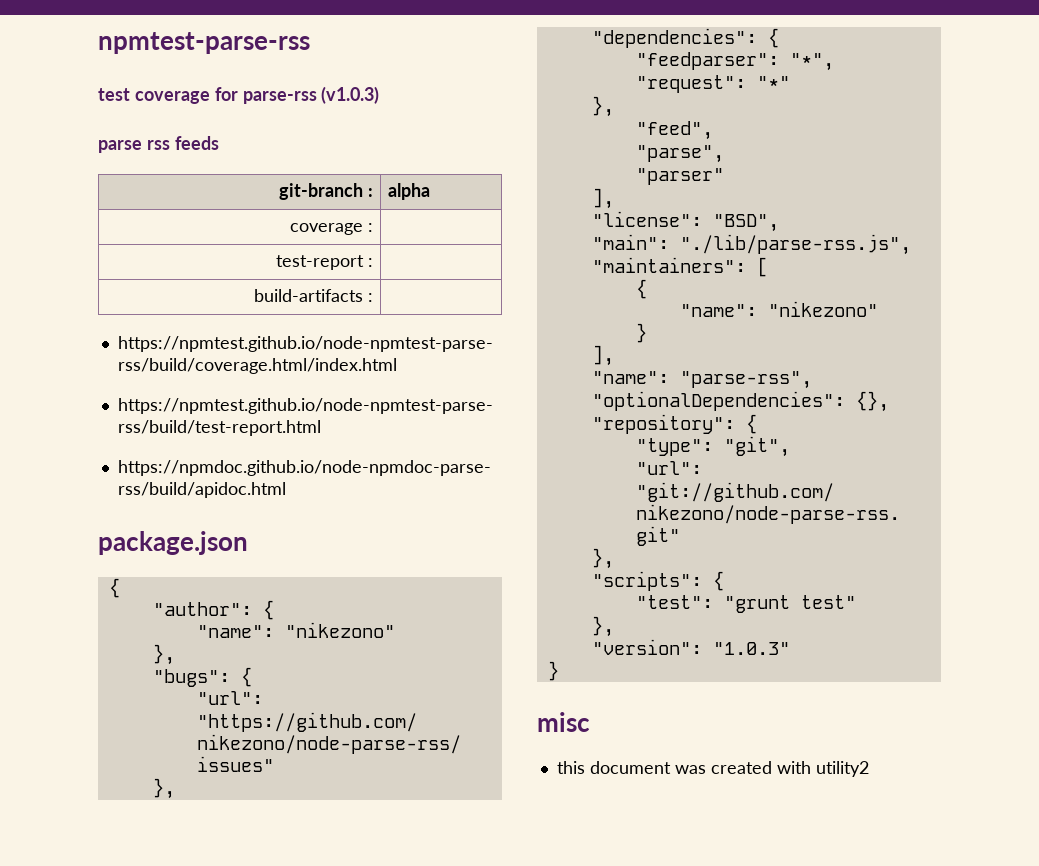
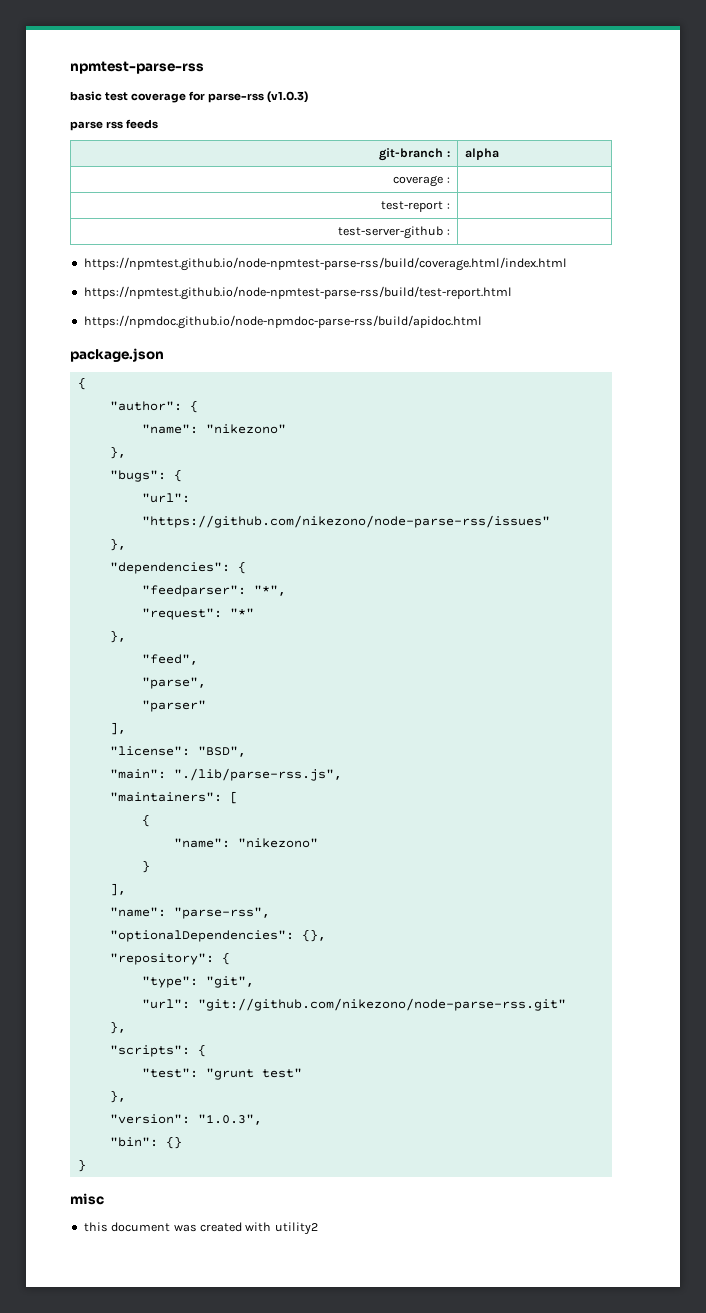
- test coverage for parse-rss (v1.0.3)
+ basic test coverage for parse-rss (v1.0.3)
- build-artifacts : |
+ test-server-github : |
- "version": "1.0.3"
+ "version": "1.0.3",
+ "bin": {}

